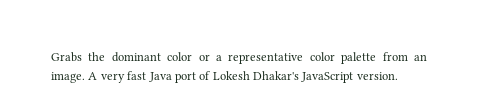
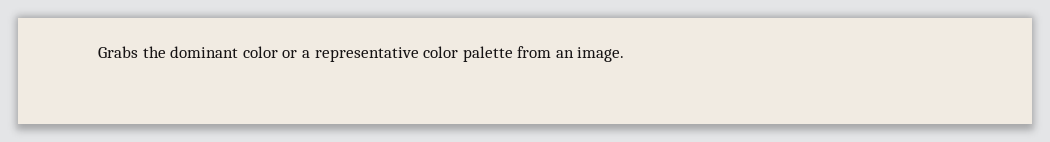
- A very fast Java port of Lokesh Dhakar's JavaScript version.

